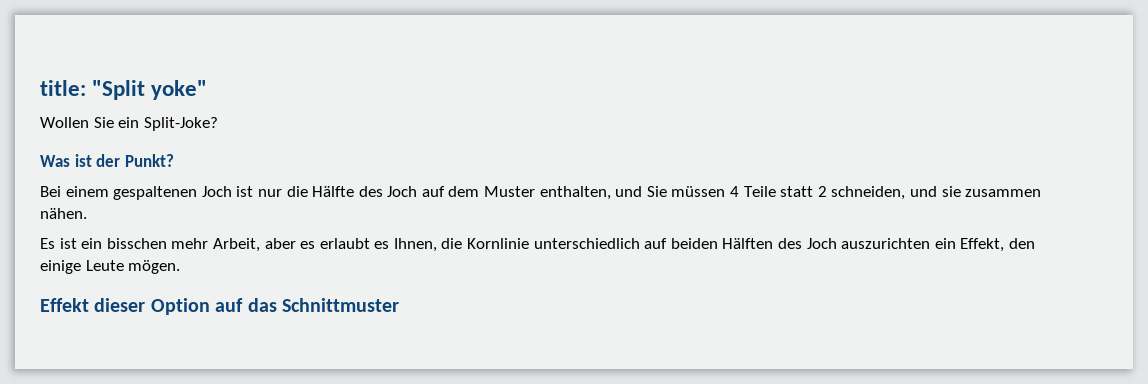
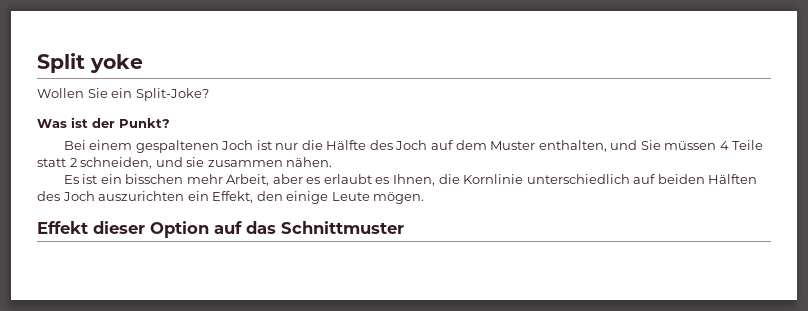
- title: "Split yoke"
+ Split yoke

